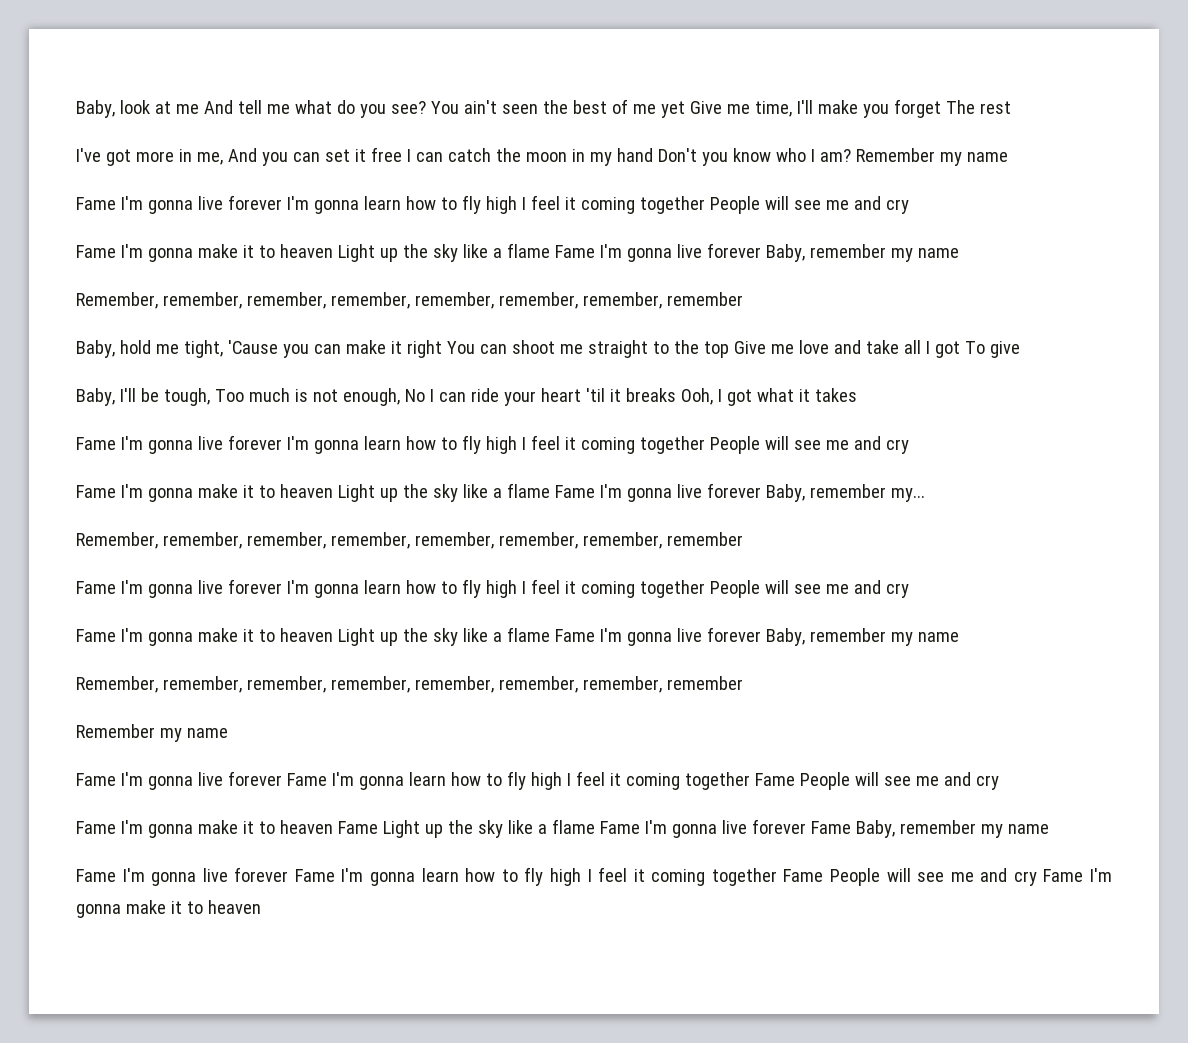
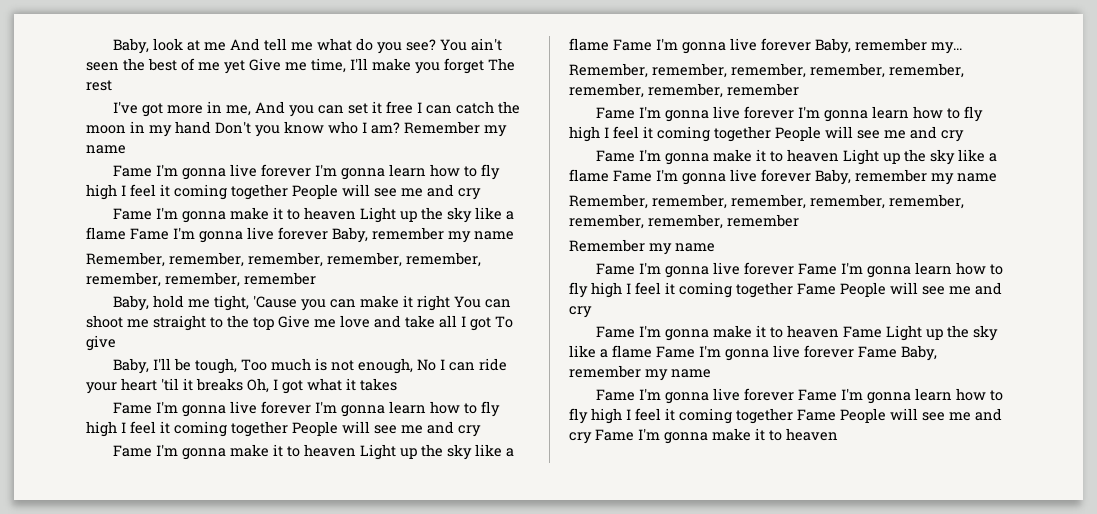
- Baby, I'll be tough, Too much is not enough, No I can ride your heart 'til it breaks Ooh, I got what it takes
+ Baby, I'll be tough, Too much is not enough, No I can ride your heart 'til it breaks Oh, I got what it takes

